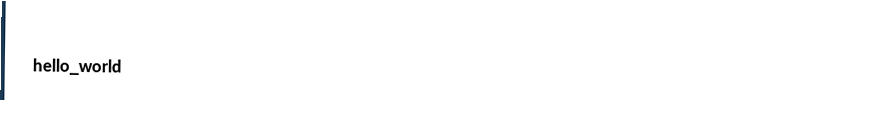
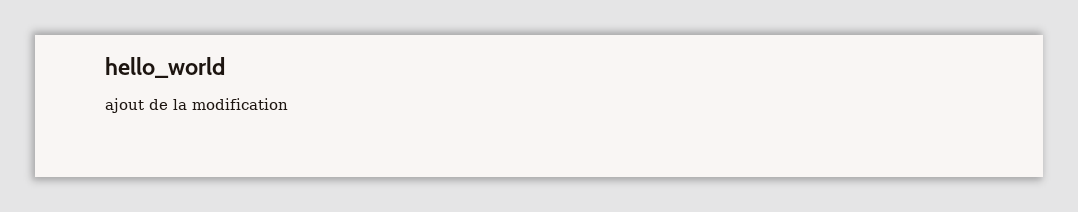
+ ajout de la modification

